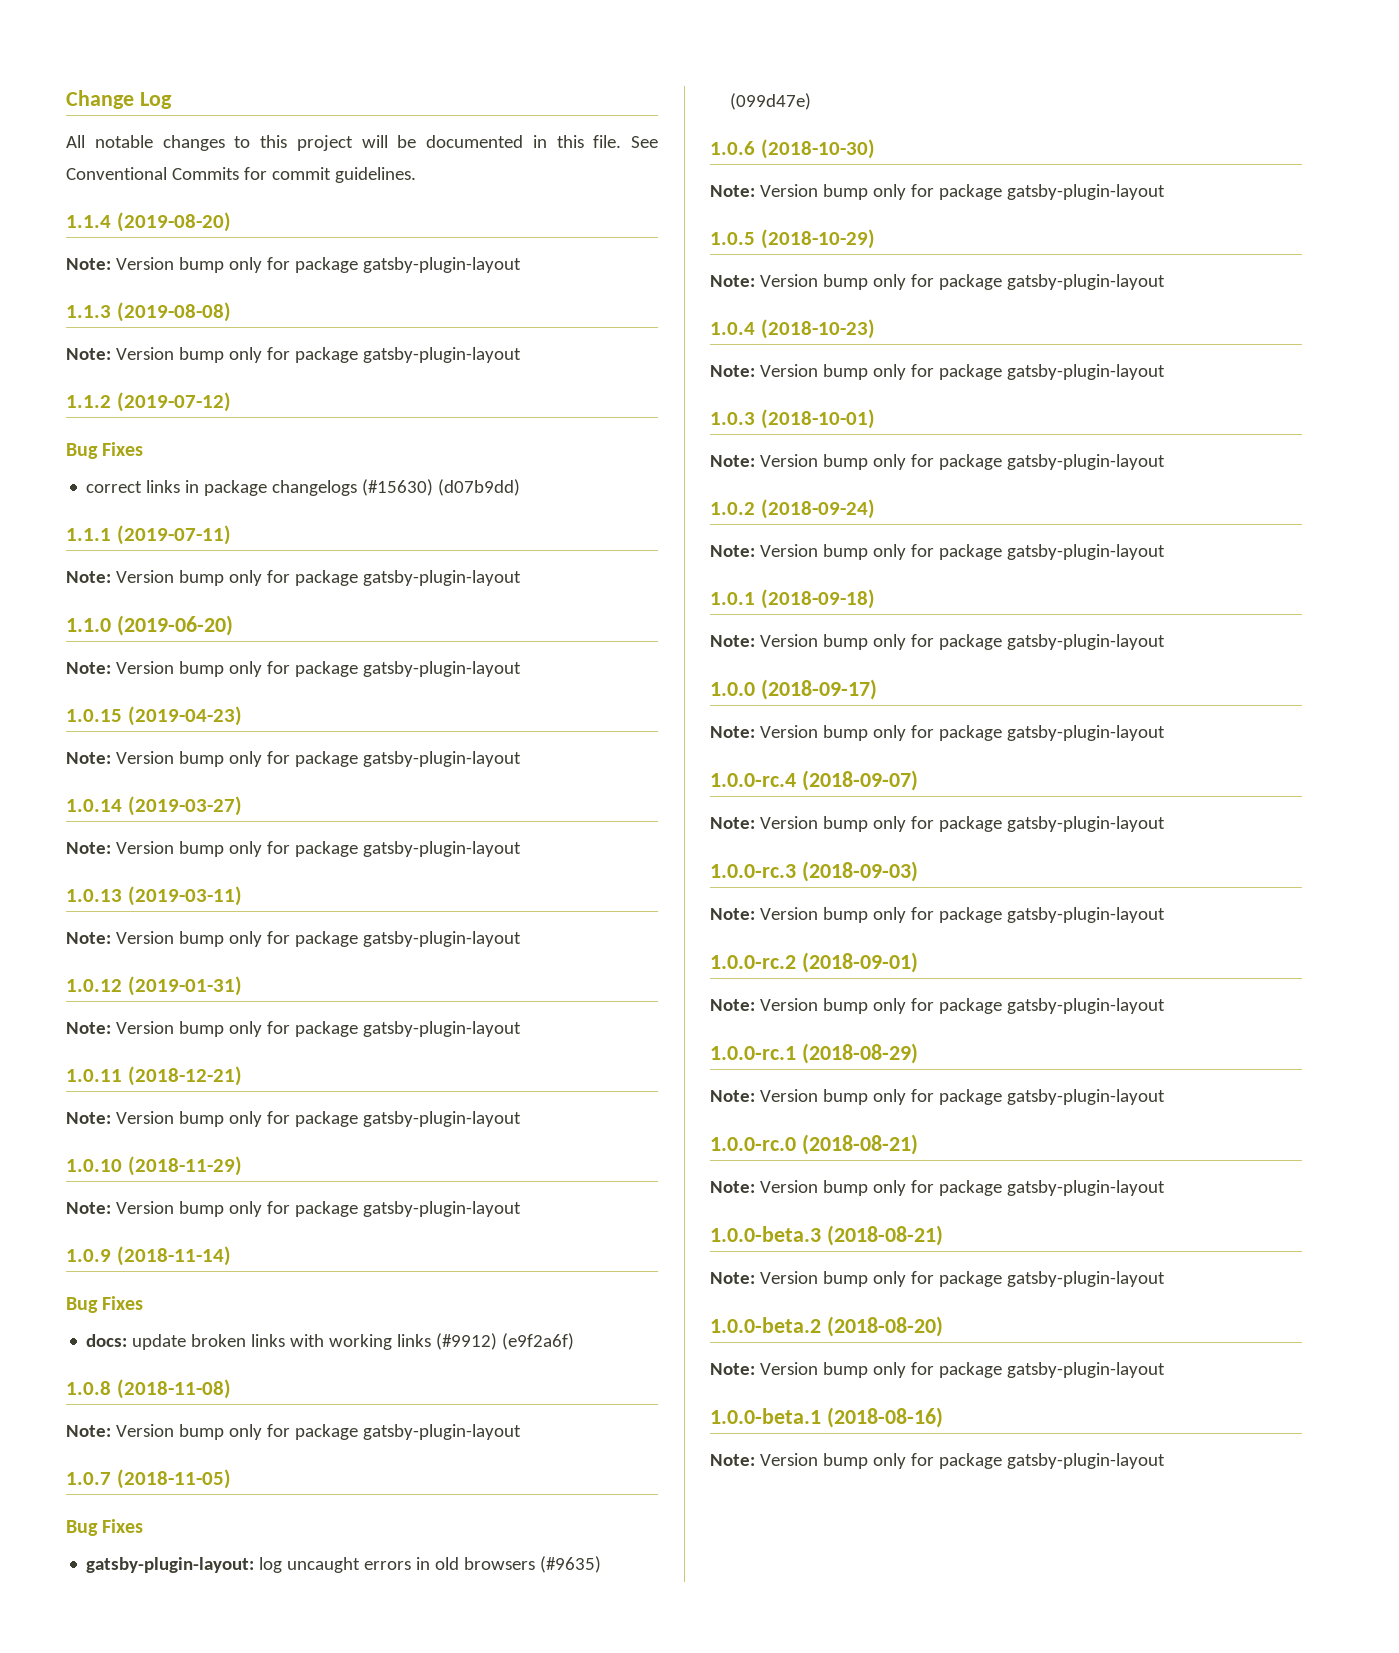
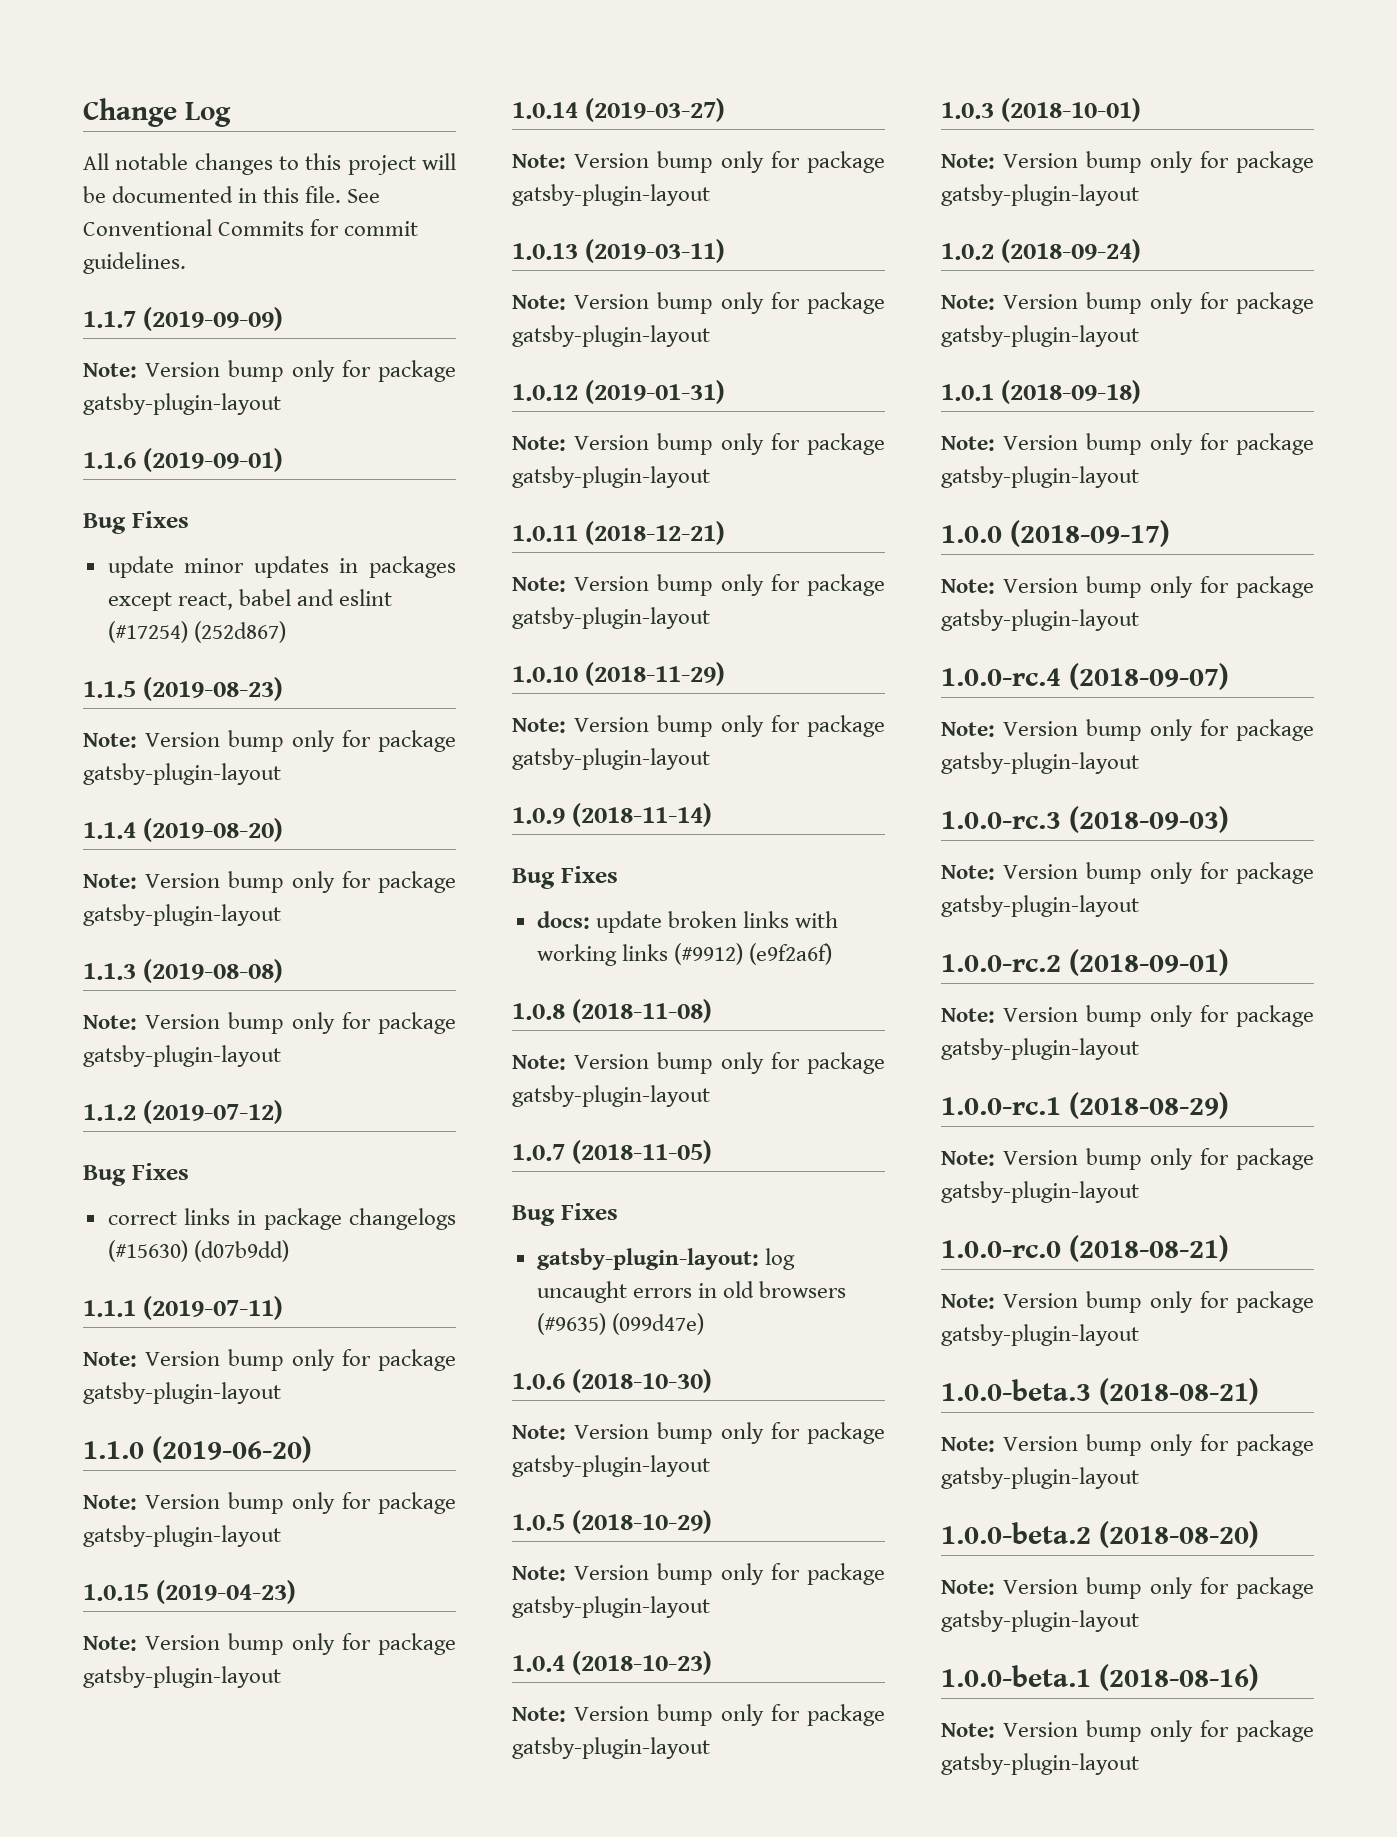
+ 1.1.7 (2019-09-09)
+ Note: Version bump only for package gatsby-plugin-layout
+ 1.1.6 (2019-09-01)
+ Bug Fixes
+ update minor updates in packages except react, babel and eslint (#17254) (252d867)
+ 1.1.5 (2019-08-23)
+ Note: Version bump only for package gatsby-plugin-layout

